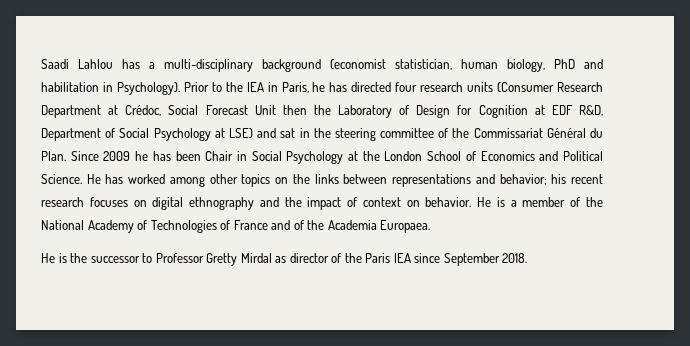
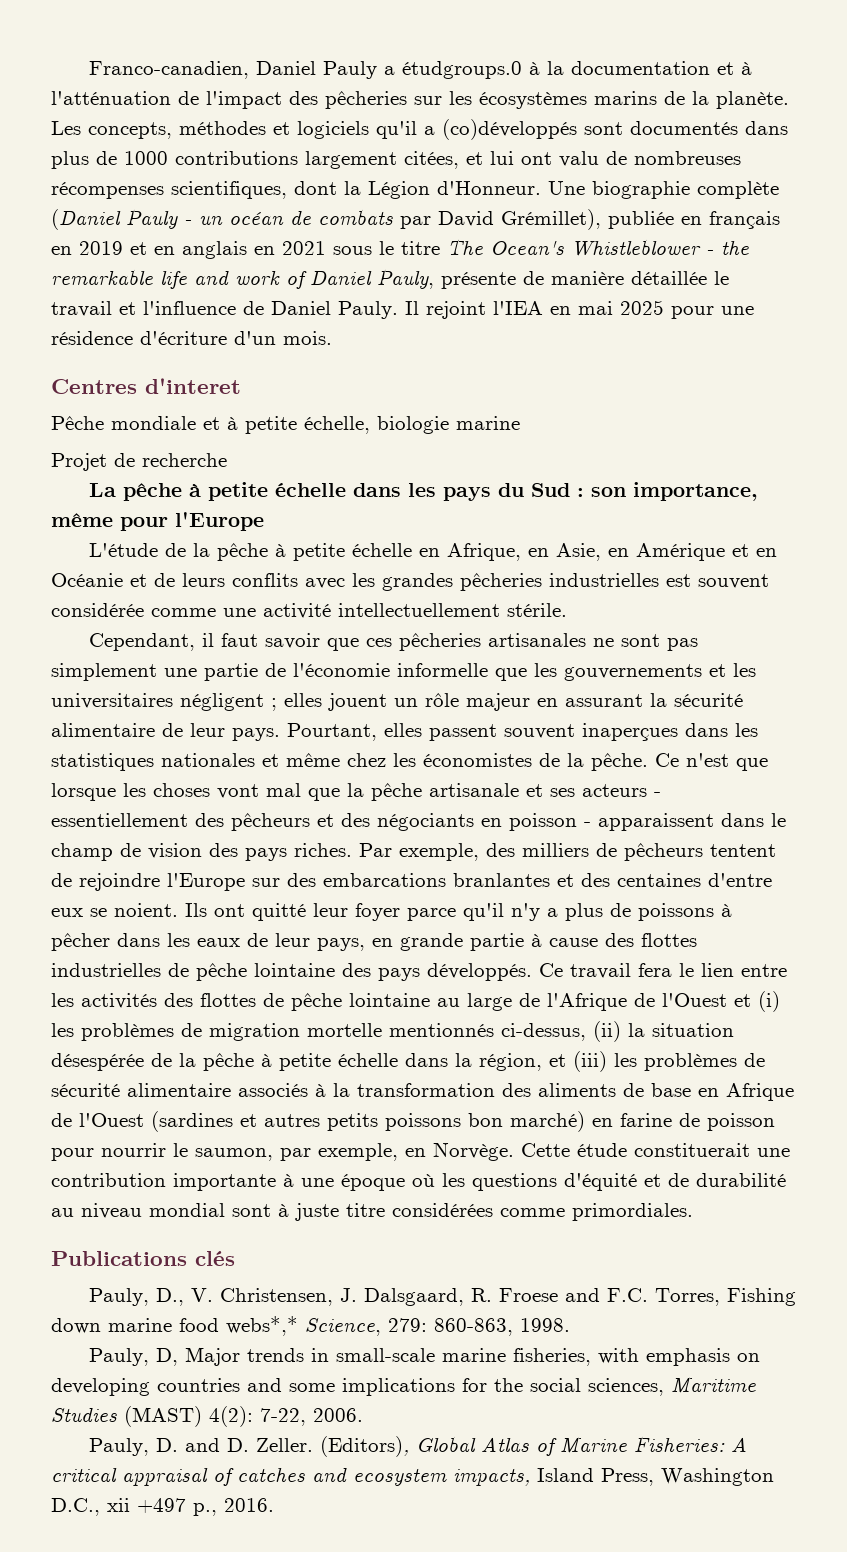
- Saadi Lahlou has a multi-disciplinary background (economist statistician, human biology, PhD and habilitation in Psychology). Prior to the IEA in Paris, he has directed four research units (Consumer Research Department at Crédoc, Social Forecast Unit then the Laboratory of Design for Cognition at EDF R&D, Department of Social Psychology at LSE) and sat in the steering committee of the Commissariat Général du Plan. Since 2009 he has been Chair in Social Psychology at the London School of Economics and Political Science. He has worked among other topics on the links between representations and behavior; his recent research focuses on digital ethnography and the impact of context on behavior. He is a member of the National Academy of Technologies of France and of the Academia Europaea.
- He is the successor to Professor Gretty Mirdal as director of the Paris IEA since September 2018.
+ Franco-canadien, Daniel Pauly a étudgroups.0 à la documentation et à l'atténuation de l'impact des pêcheries sur les écosystèmes marins de la planète. Les concepts, méthodes et logiciels qu'il a (co)développés sont documentés dans plus de 1000 contributions largement citées, et lui ont valu de nombreuses récompenses scientifiques, dont la Légion d'Honneur. Une biographie complète (Daniel Pauly - un océan de combats par David Grémillet), publiée en français en 2019 et en anglais en 2021 sous le titre The Ocean's Whistleblower - the remarkable life and work of Daniel Pauly, présente de manière détaillée le travail et l'influence de Daniel Pauly. Il rejoint l'IEA en mai 2025 pour une résidence d'écriture d'un mois.
+ Centres d'interet
+ Pêche mondiale et à petite échelle, biologie marine
+ Projet de recherche
+ La pêche à petite échelle dans les pays du Sud : son importance, même pour l'Europe
+ L'étude de la pêche à petite échelle en Afrique, en Asie, en Amérique et en Océanie et de leurs conflits avec les grandes pêcheries industrielles est souvent considérée comme une activité intellectuellement stérile.
+ Cependant, il faut savoir que ces pêcheries artisanales ne sont pas simplement une partie de l'économie informelle que les gouvernements et les universitaires négligent ; elles jouent un rôle majeur en assurant la sécurité alimentaire de leur pays. Pourtant, elles passent souvent inaperçues dans les statistiques nationales et même chez les économistes de la pêche. Ce n'est que lorsque les choses vont mal que la pêche artisanale et ses acteurs - essentiellement des pêcheurs et des négociants en poisson - apparaissent dans le champ de vision des pays riches. Par exemple, des milliers de pêcheurs tentent de rejoindre l'Europe sur des embarcations branlantes et des centaines d'entre eux se noient. Ils ont quitté leur foyer parce qu'il n'y a plus de poissons à pêcher dans les eaux de leur pays, en grande partie à cause des flottes industrielles de pêche lointaine des pays développés. Ce travail fera le lien entre les activités des flottes de pêche lointaine au large de l'Afrique de l'Ouest et (i) les problèmes de migration mortelle mentionnés ci-dessus, (ii) la situation désespérée de la pêche à petite échelle dans la région, et (iii) les problèmes de sécurité alimentaire associés à la transformation des aliments de base en Afrique de l'Ouest (sardines et autres petits poissons bon marché) en farine de poisson pour nourrir le saumon, par exemple, en Norvège. Cette étude constituerait une contribution importante à une époque où les questions d'équité et de durabilité au niveau mondial sont à juste titre considérées comme primordiales.
+ Publications clés
+ Pauly, D., V. Christensen, J. Dalsgaard, R. Froese and F.C. Torres, Fishing down marine food webs*,* Science, 279: 860-863, 1998.
+ Pauly, D, Major trends in small-scale marine fisheries, with emphasis on developing countries and some implications for the social sciences, Maritime Studies (MAST) 4(2): 7-22, 2006.
+ Pauly, D. and D. Zeller. (Editors), Global Atlas of Marine Fisheries: A critical appraisal of catches and ecosystem impacts, Island Press, Washington D.C., xii +497 p., 2016.

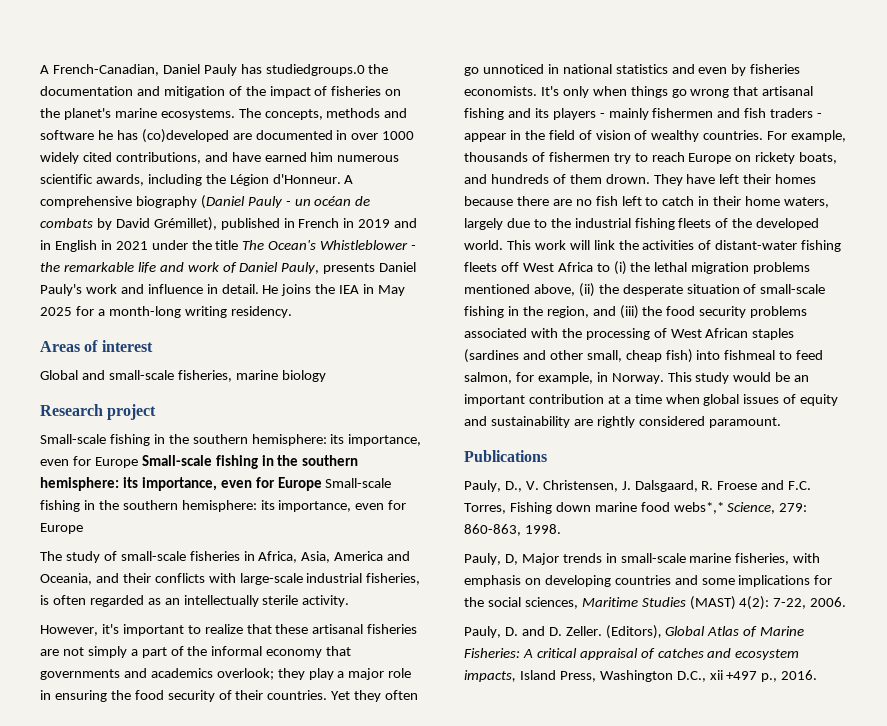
- Franco-canadien, Daniel Pauly a étudgroups.0 à la documentation et à l'atténuation de l'impact des pêcheries sur les écosystèmes marins de la planète. Les concepts, méthodes et logiciels qu'il a (co)développés sont documentés dans plus de 1000 contributions largement citées, et lui ont valu de nombreuses récompenses scientifiques, dont la Légion d'Honneur. Une biographie complète (Daniel Pauly - un océan de combats par David Grémillet), publiée en français en 2019 et en anglais en 2021 sous le titre The Ocean's Whistleblower - the remarkable life and work of Daniel Pauly, présente de manière détaillée le travail et l'influence de Daniel Pauly. Il rejoint l'IEA en mai 2025 pour une résidence d'écriture d'un mois.
- Centres d'interet
- Pêche mondiale et à petite échelle, biologie marine
- Projet de recherche
- La pêche à petite échelle dans les pays du Sud : son importance, même pour l'Europe
- L'étude de la pêche à petite échelle en Afrique, en Asie, en Amérique et en Océanie et de leurs conflits avec les grandes pêcheries industrielles est souvent considérée comme une activité intellectuellement stérile.
- Cependant, il faut savoir que ces pêcheries artisanales ne sont pas simplement une partie de l'économie informelle que les gouvernements et les universitaires négligent ; elles jouent un rôle majeur en assurant la sécurité alimentaire de leur pays. Pourtant, elles passent souvent inaperçues dans les statistiques nationales et même chez les économistes de la pêche. Ce n'est que lorsque les choses vont mal que la pêche artisanale et ses acteurs - essentiellement des pêcheurs et des négociants en poisson - apparaissent dans le champ de vision des pays riches. Par exemple, des milliers de pêcheurs tentent de rejoindre l'Europe sur des embarcations branlantes et des centaines d'entre eux se noient. Ils ont quitté leur foyer parce qu'il n'y a plus de poissons à pêcher dans les eaux de leur pays, en grande partie à cause des flottes industrielles de pêche lointaine des pays développés. Ce travail fera le lien entre les activités des flottes de pêche lointaine au large de l'Afrique de l'Ouest et (i) les problèmes de migration mortelle mentionnés ci-dessus, (ii) la situation désespérée de la pêche à petite échelle dans la région, et (iii) les problèmes de sécurité alimentaire associés à la transformation des aliments de base en Afrique de l'Ouest (sardines et autres petits poissons bon marché) en farine de poisson pour nourrir le saumon, par exemple, en Norvège. Cette étude constituerait une contribution importante à une époque où les questions d'équité et de durabilité au niveau mondial sont à juste titre considérées comme primordiales.
+ A French-Canadian, Daniel Pauly has studiedgroups.0 the documentation and mitigation of the impact of fisheries on the planet's marine ecosystems. The concepts, methods and software he has (co)developed are documented in over 1000 widely cited contributions, and have earned him numerous scientific awards, including the Légion d'Honneur. A comprehensive biography (Daniel Pauly - un océan de combats by David Grémillet), published in French in 2019 and in English in 2021 under the title The Ocean's Whistleblower - the remarkable life and work of Daniel Pauly, presents Daniel Pauly's work and influence in detail. He joins the IEA in May 2025 for a month-long writing residency.
+ Areas of interest
+ Global and small-scale fisheries, marine biology
+ Research project
+ Small-scale fishing in the southern hemisphere: its importance, even for Europe Small-scale fishing in the southern hemisphere: its importance, even for Europe Small-scale fishing in the southern hemisphere: its importance, even for Europe
+ The study of small-scale fisheries in Africa, Asia, America and Oceania, and their conflicts with large-scale industrial fisheries, is often regarded as an intellectually sterile activity.
+ However, it's important to realize that these artisanal fisheries are not simply a part of the informal economy that governments and academics overlook; they play a major role in ensuring the food security of their countries. Yet they often go unnoticed in national statistics and even by fisheries economists. It's only when things go wrong that artisanal fishing and its players - mainly fishermen and fish traders - appear in the field of vision of wealthy countries. For example, thousands of fishermen try to reach Europe on rickety boats, and hundreds of them drown. They have left their homes because there are no fish left to catch in their home waters, largely due to the industrial fishing fleets of the developed world. This work will link the activities of distant-water fishing fleets off West Africa to (i) the lethal migration problems mentioned above, (ii) the desperate situation of small-scale fishing in the region, and (iii) the food security problems associated with the processing of West African staples (sardines and other small, cheap fish) into fishmeal to feed salmon, for example, in Norway. This study would be an important contribution at a time when global issues of equity and sustainability are rightly considered paramount.
- Publications clés
+ Publications

